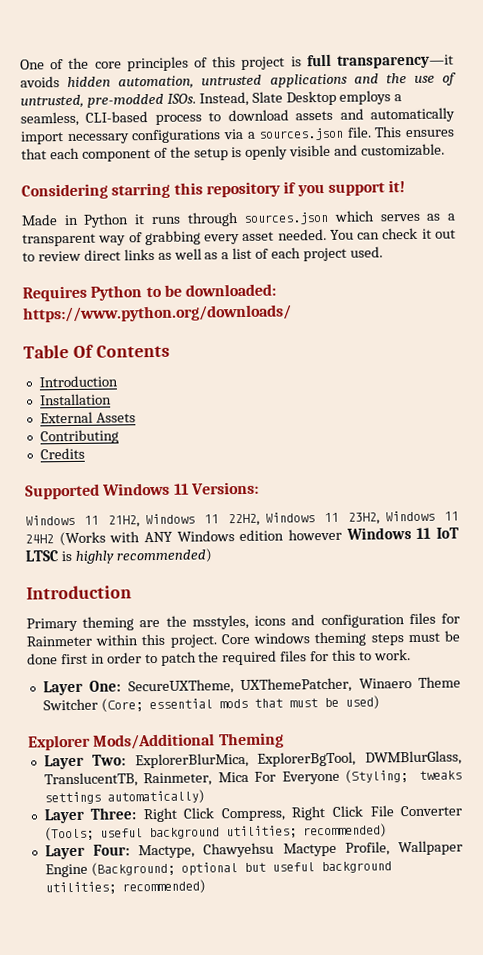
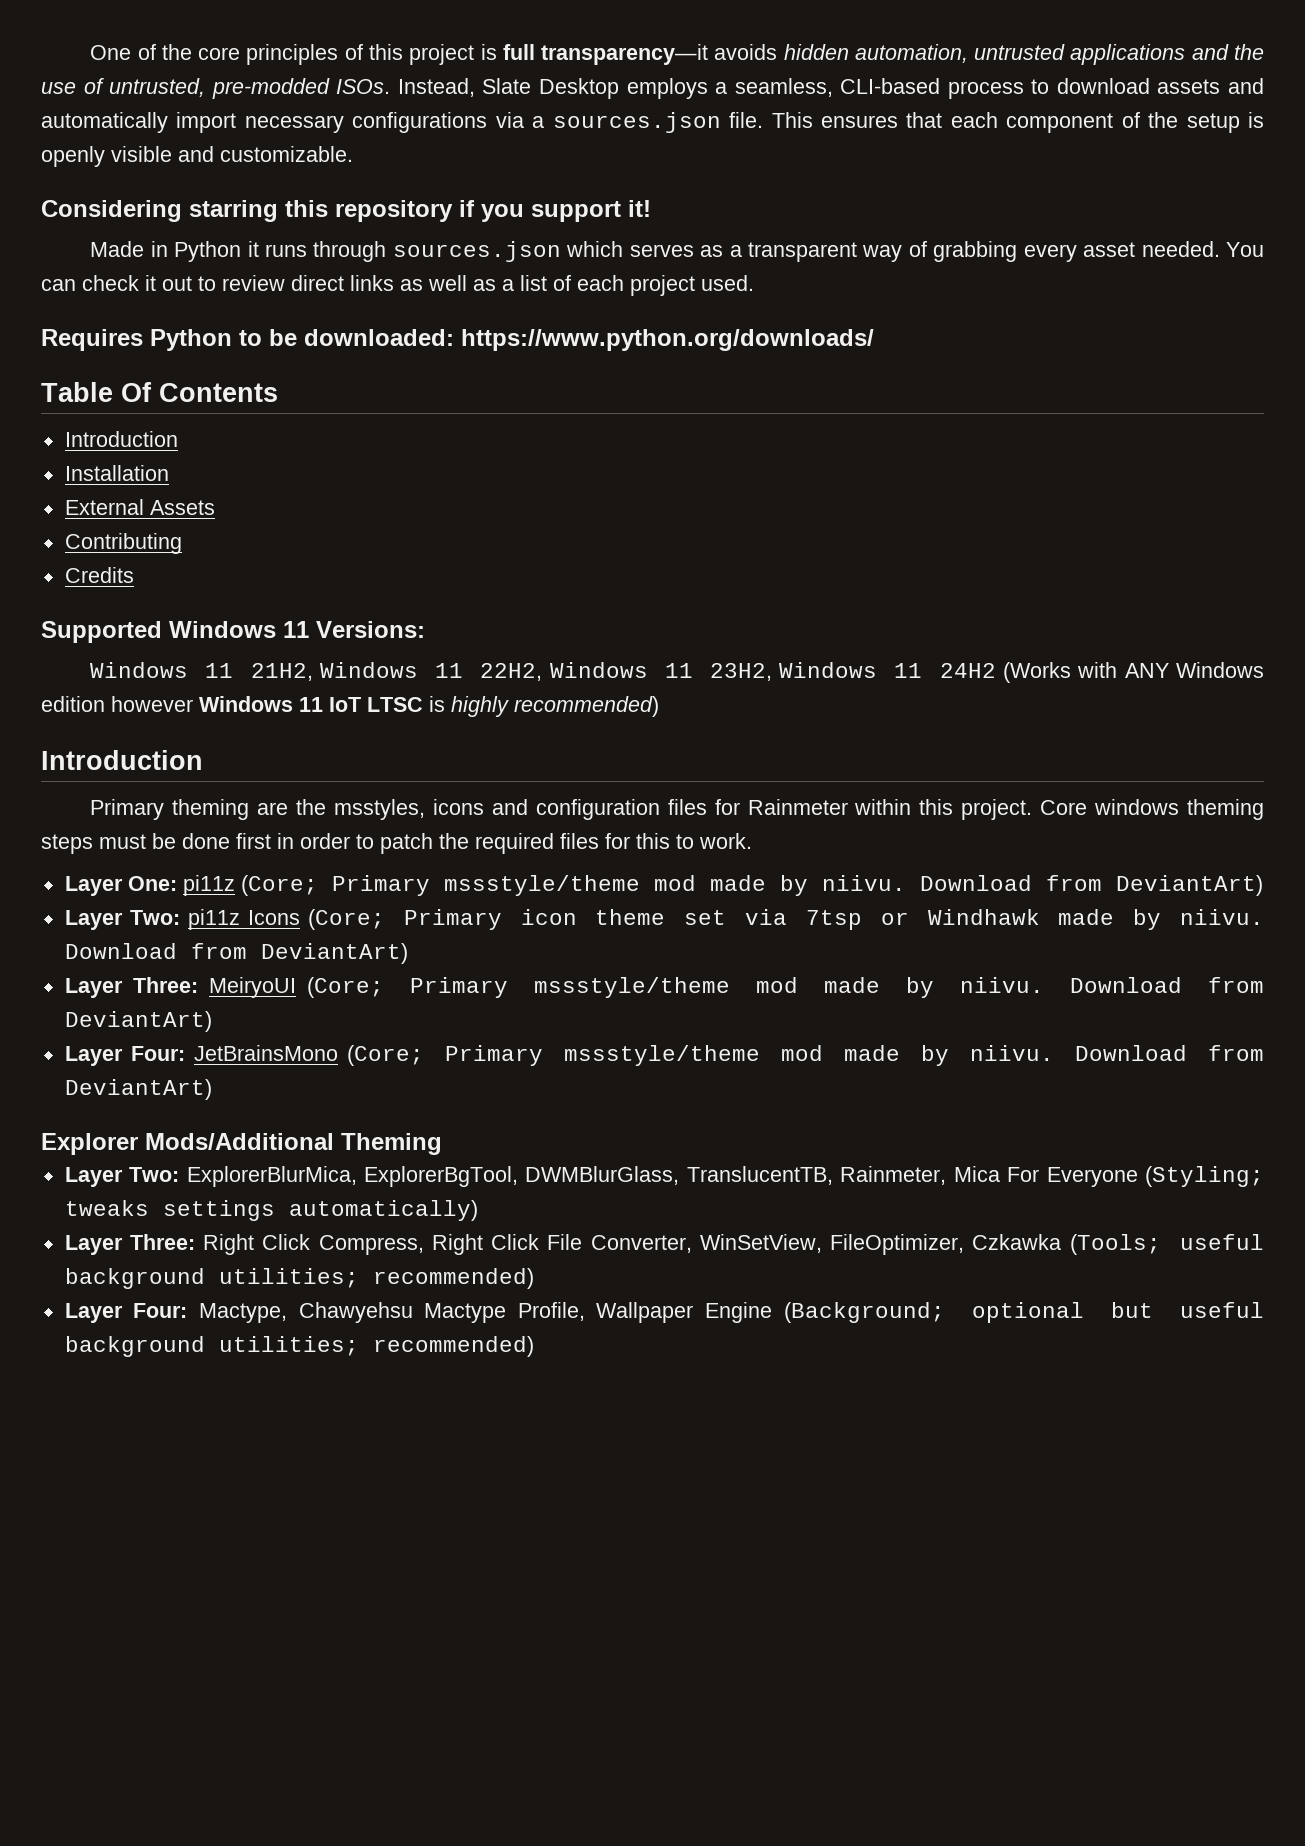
- Layer One: SecureUXTheme, UXThemePatcher, Winaero Theme Switcher (Core; essential mods that must be used)
+ Layer One: pi11z (Core; Primary mssstyle/theme mod made by niivu. Download from DeviantArt)
+ Layer Two: pi11z Icons (Core; Primary icon theme set via 7tsp or Windhawk made by niivu. Download from DeviantArt)
+ Layer Three: MeiryoUI (Core; Primary mssstyle/theme mod made by niivu. Download from DeviantArt)
+ Layer Four: JetBrainsMono (Core; Primary mssstyle/theme mod made by niivu. Download from DeviantArt)
- Layer Three: Right Click Compress, Right Click File Converter (Tools; useful background utilities; recommended)
+ Layer Three: Right Click Compress, Right Click File Converter, WinSetView, FileOptimizer, Czkawka (Tools; useful background utilities; recommended)

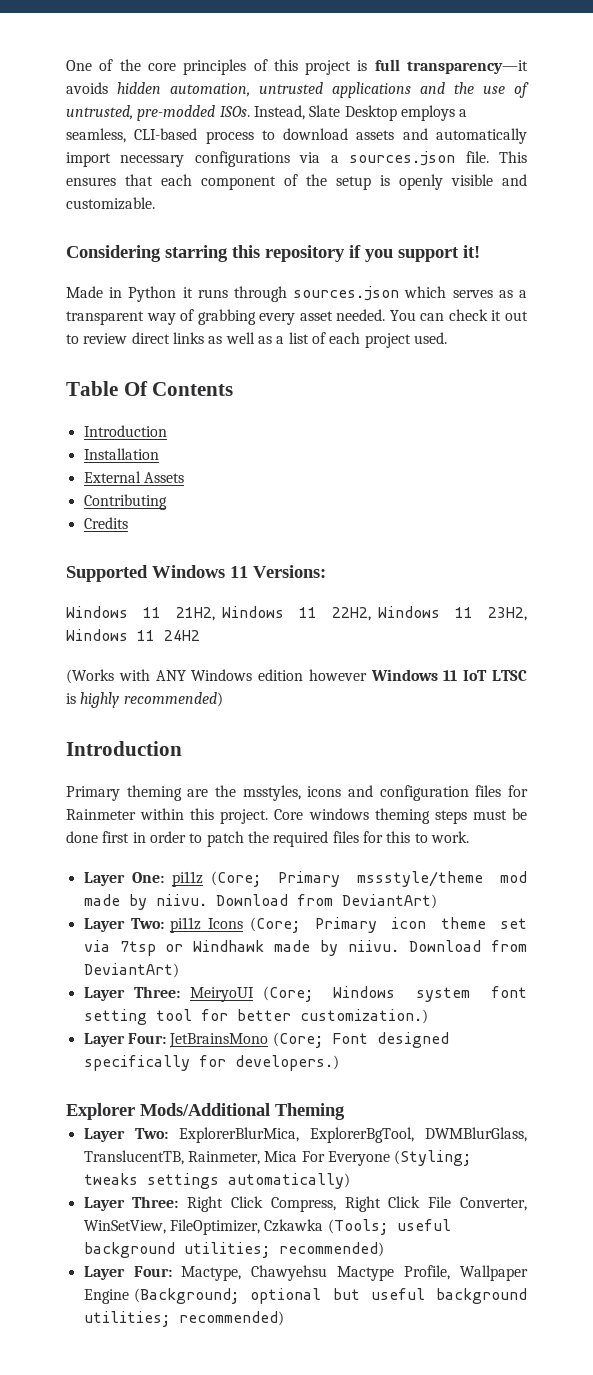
- Requires Python to be downloaded: https://www.python.org/downloads/
- Windows 11 21H2, Windows 11 22H2, Windows 11 23H2, Windows 11 24H2 (Works with ANY Windows edition however Windows 11 IoT LTSC is highly recommended)
+ Windows 11 21H2, Windows 11 22H2, Windows 11 23H2, Windows 11 24H2
+ (Works with ANY Windows edition however Windows 11 IoT LTSC is highly recommended)
- Layer Three: MeiryoUI (Core; Primary mssstyle/theme mod made by niivu. Download from DeviantArt)
- Layer Four: JetBrainsMono (Core; Primary mssstyle/theme mod made by niivu. Download from DeviantArt)
+ Layer Three: MeiryoUI (Core; Windows system font setting tool for better customization.)
+ Layer Four: JetBrainsMono (Core; Font designed specifically for developers.)

